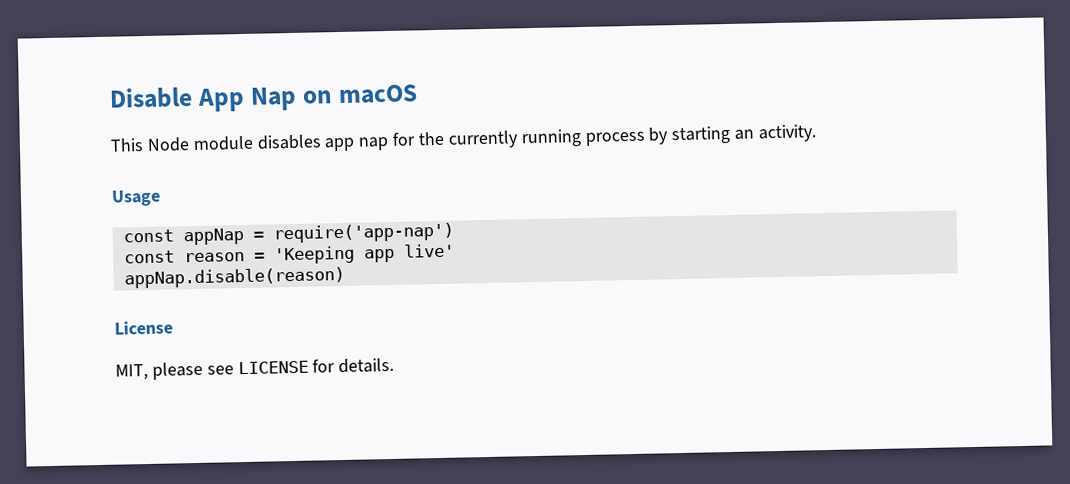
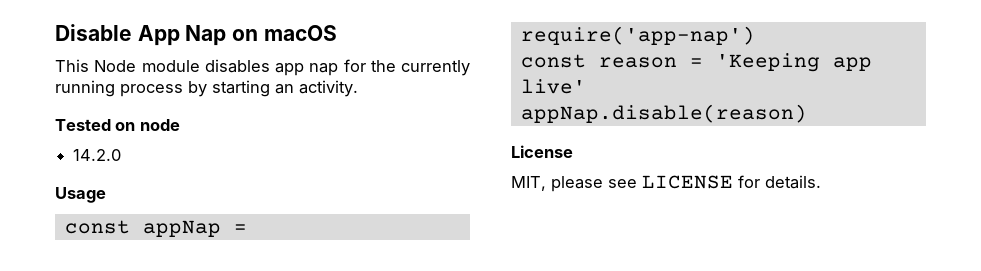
+ Tested on node
+ 14.2.0

